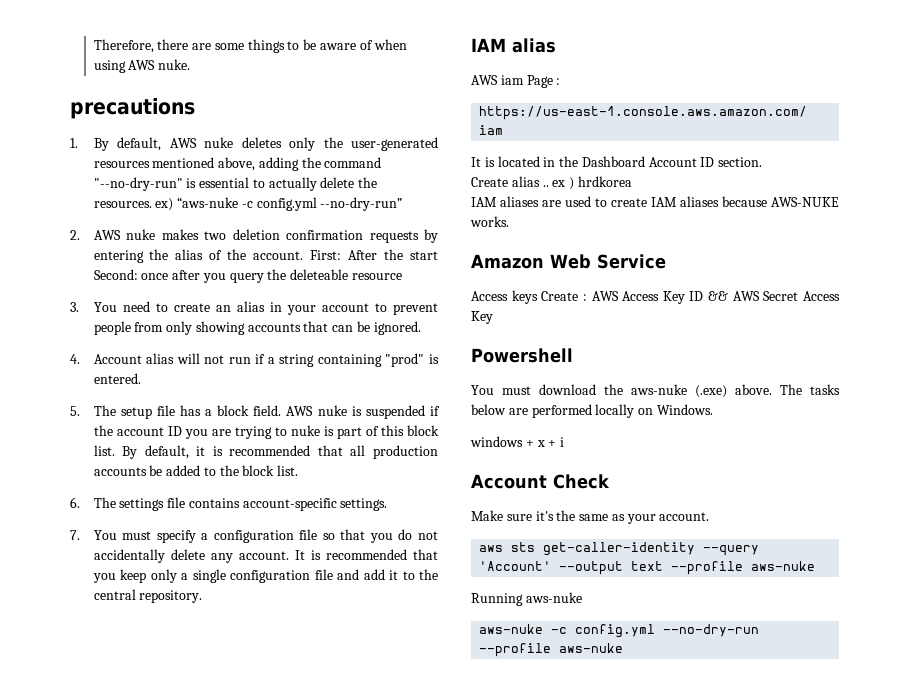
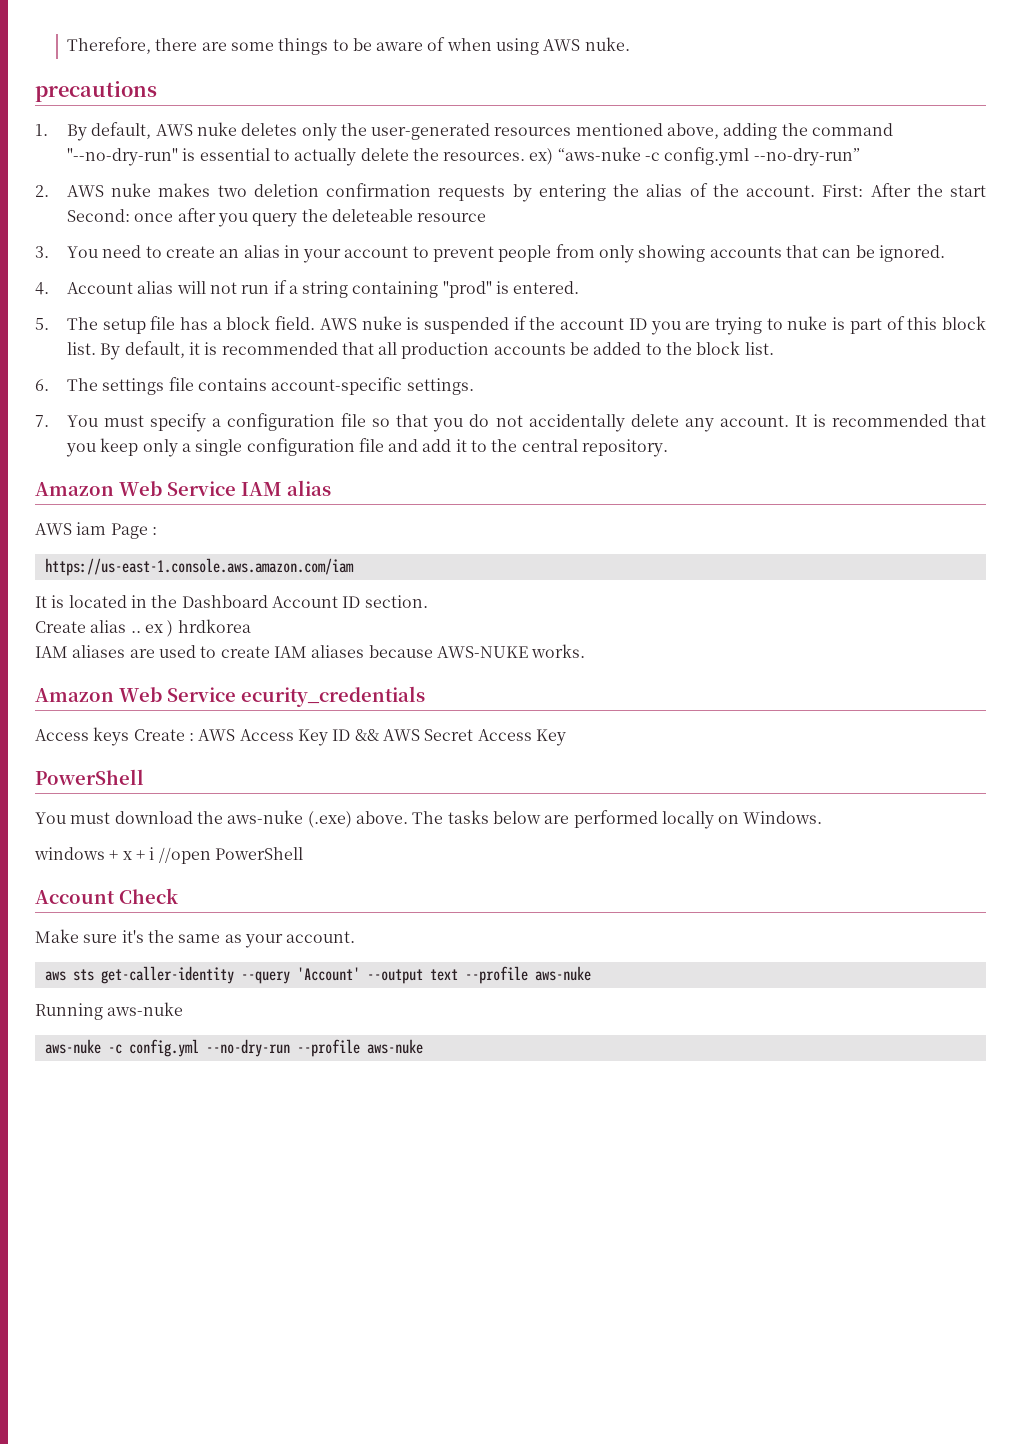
- IAM alias
+ Amazon Web Service IAM alias
- Amazon Web Service
+ Amazon Web Service ecurity_credentials
  Access keys Create : AWS Access Key ID && AWS Secret Access Key
- Powershell
+ PowerShell
- windows + x + i
+ windows + x + i //open PowerShell

